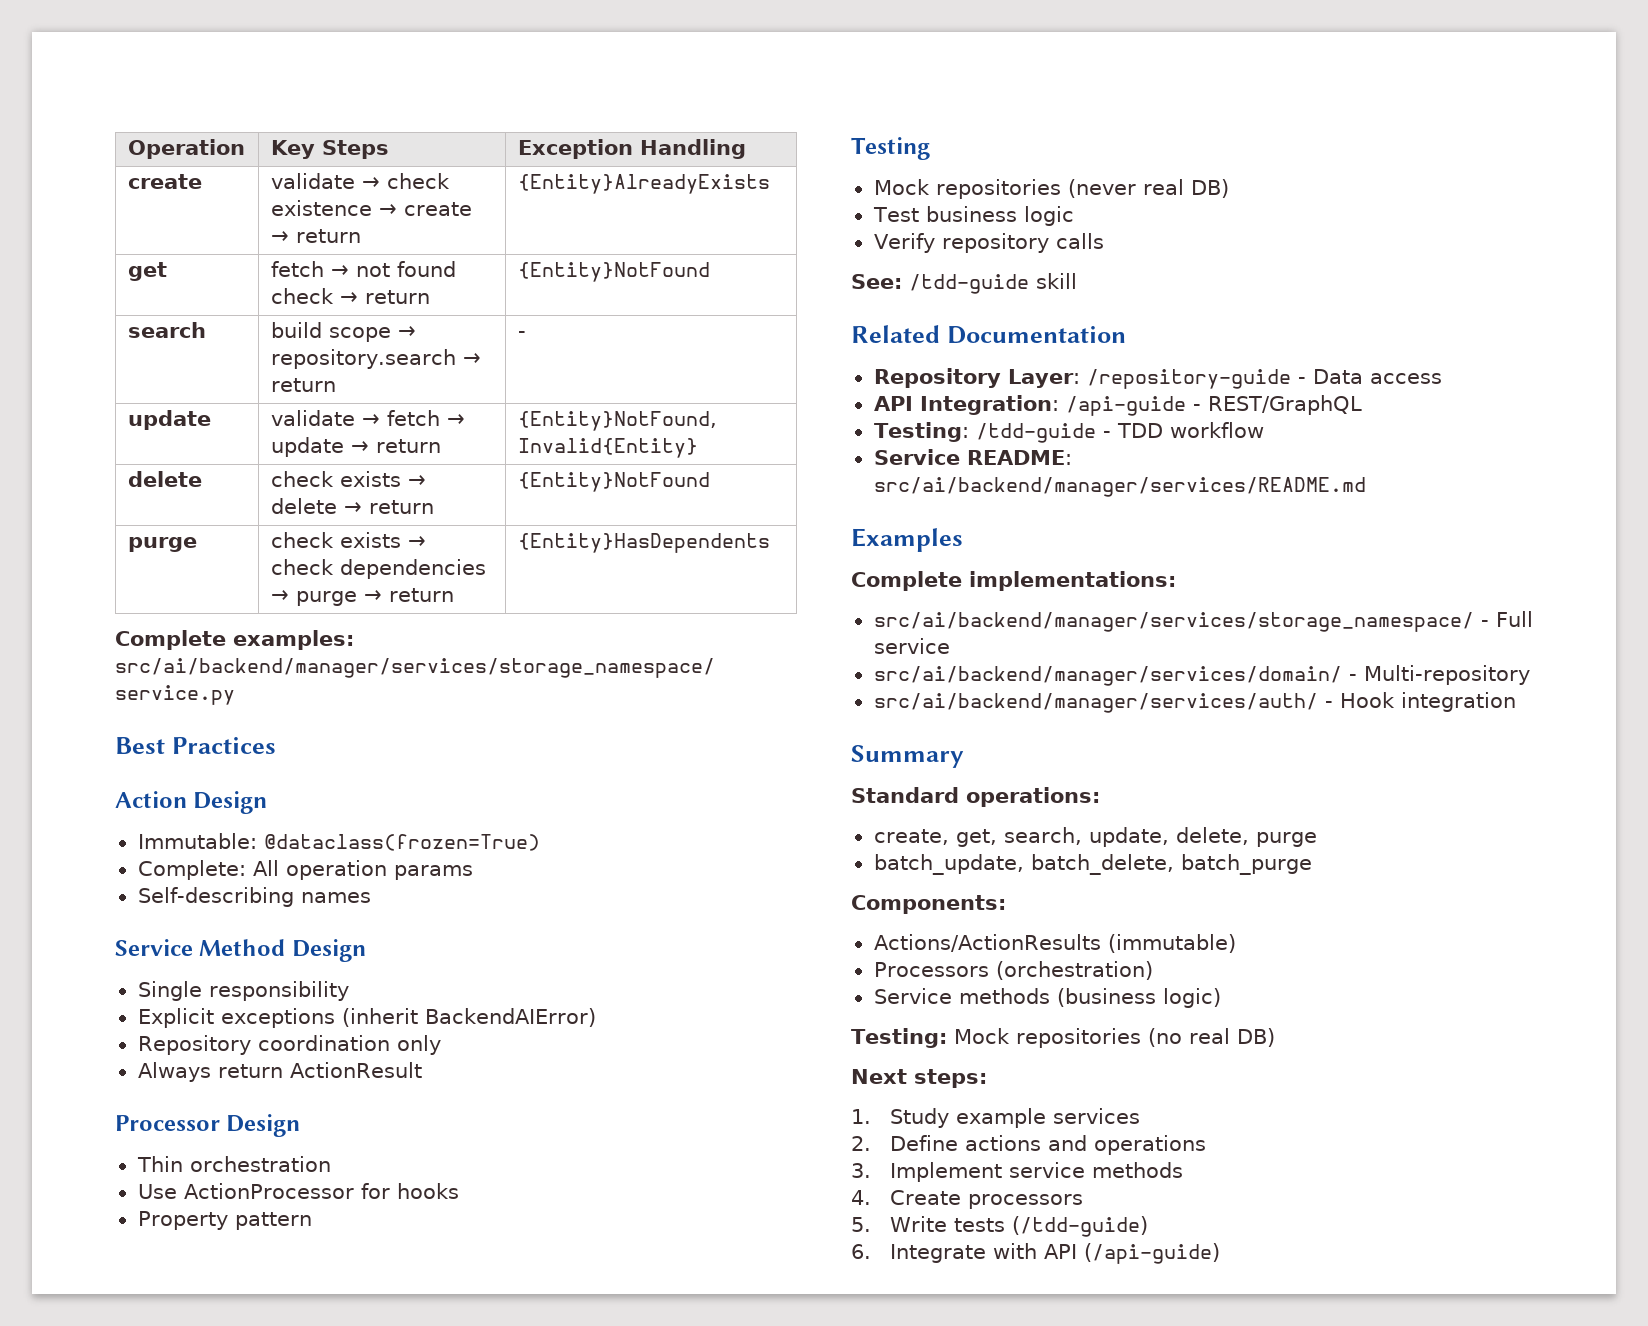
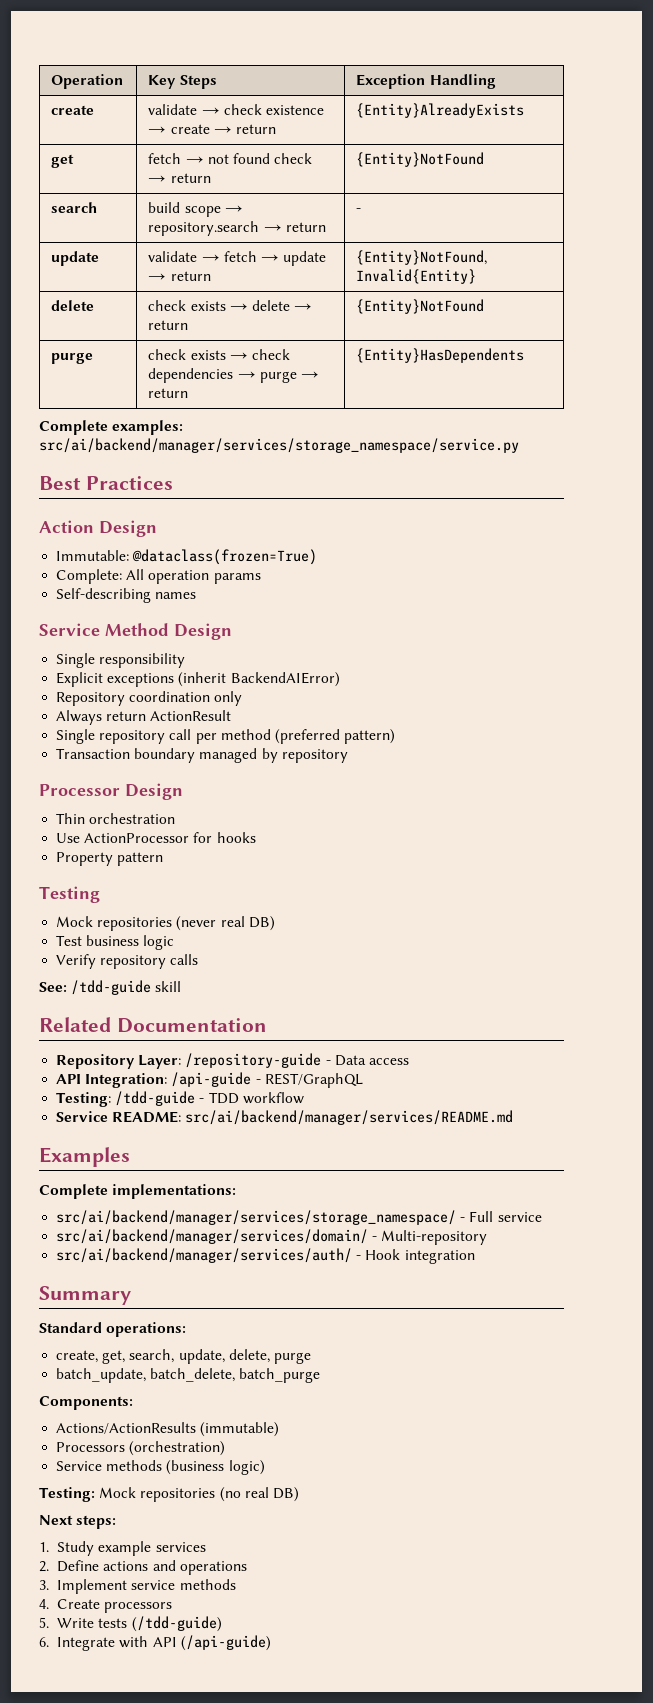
+ Single repository call per method (preferred pattern)
+ Transaction boundary managed by repository

